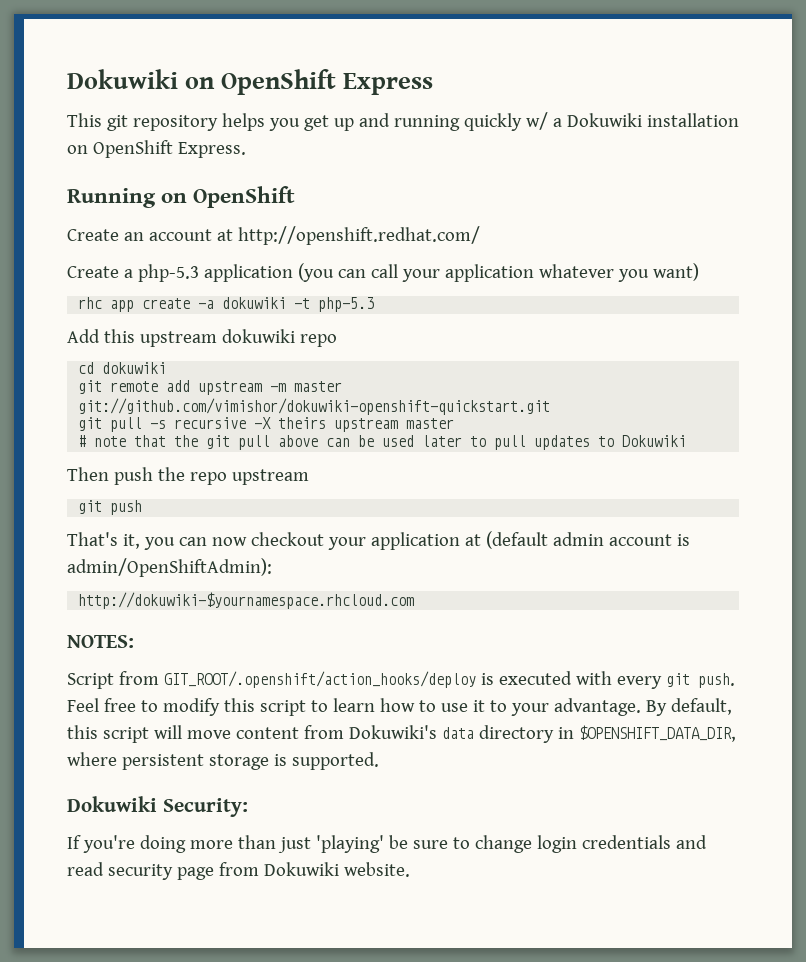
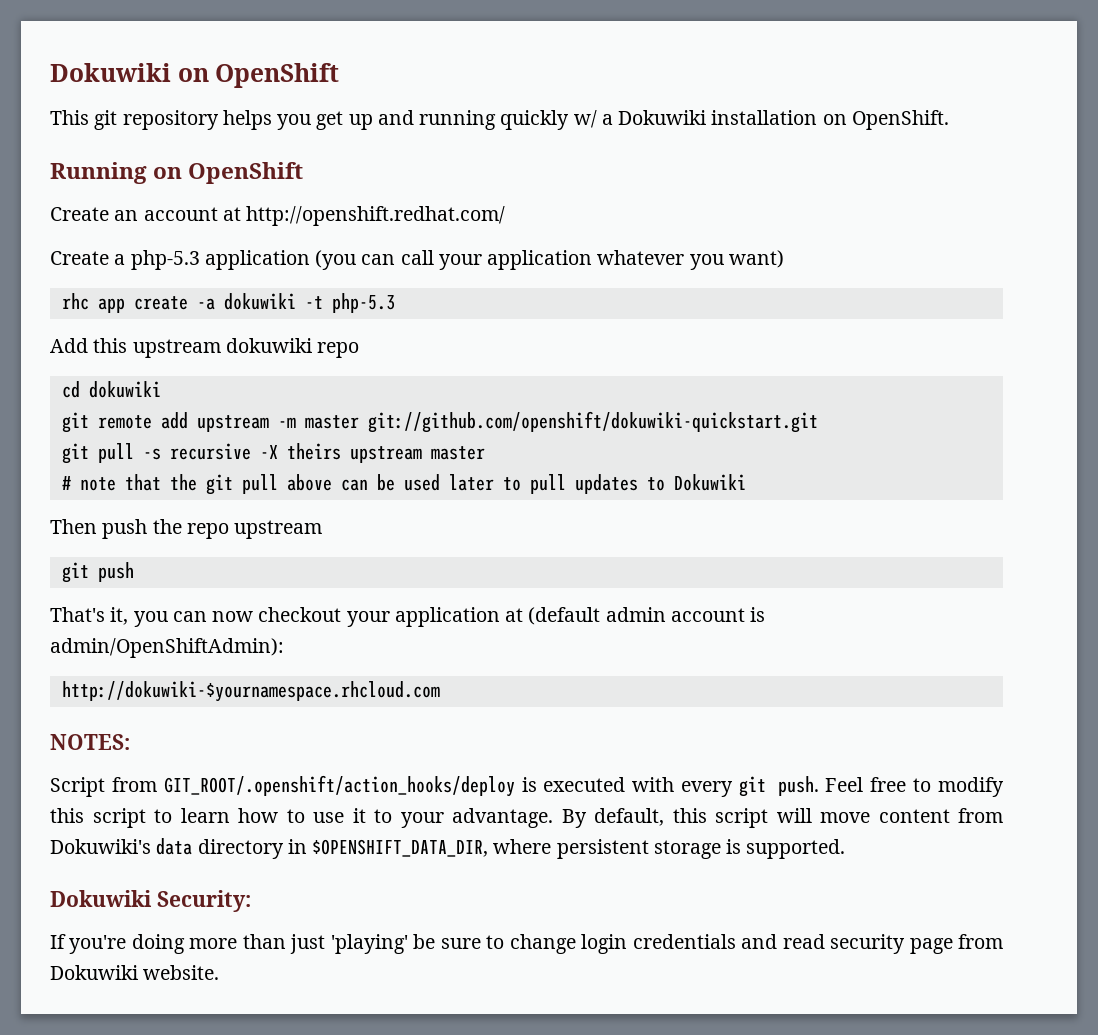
- Dokuwiki on OpenShift Express
+ Dokuwiki on OpenShift
- This git repository helps you get up and running quickly w/ a Dokuwiki installation on OpenShift Express.
+ This git repository helps you get up and running quickly w/ a Dokuwiki installation on OpenShift.
- git remote add upstream -m master git://github.com/vimishor/dokuwiki-openshift-quickstart.git
+ git remote add upstream -m master git://github.com/openshift/dokuwiki-quickstart.git

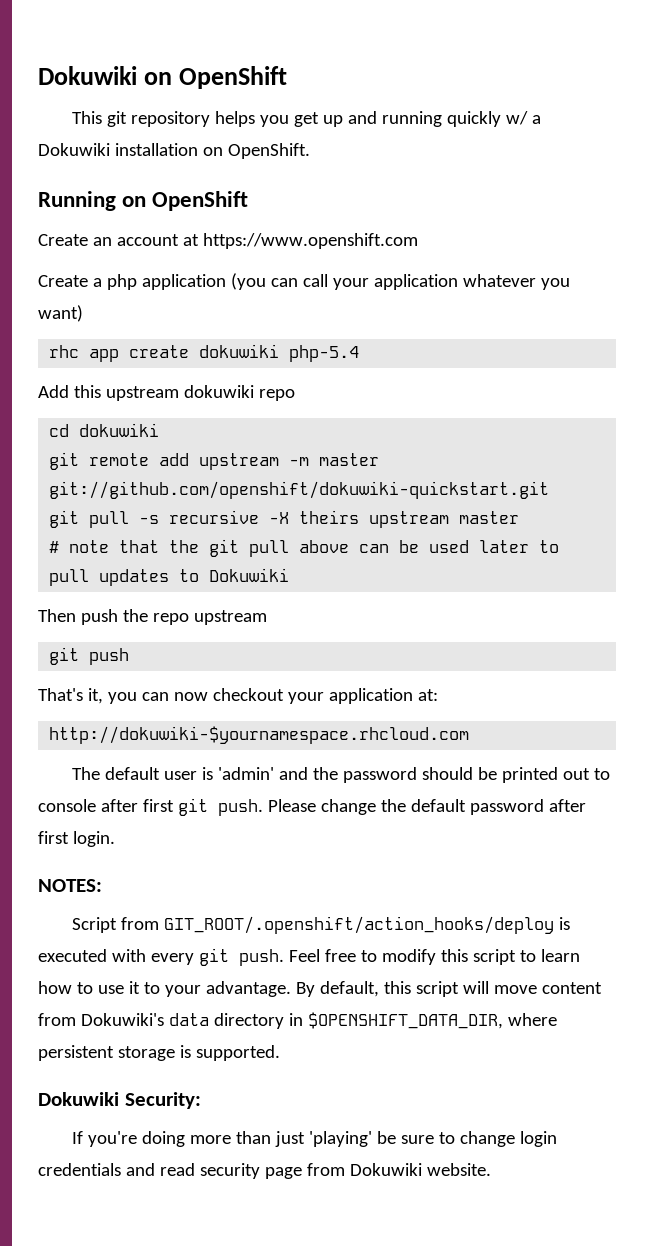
- Create an account at http://openshift.redhat.com/
+ Create an account at https://www.openshift.com
- Create a php-5.3 application (you can call your application whatever you want)
+ Create a php application (you can call your application whatever you want)
- rhc app create -a dokuwiki -t php-5.3
+ rhc app create dokuwiki php-5.4
- That's it, you can now checkout your application at (default admin account is admin/OpenShiftAdmin):
+ That's it, you can now checkout your application at:
  http://dokuwiki-$yournamespace.rhcloud.com
+ The default user is 'admin' and the password should be printed out to console after first git push. Please change the default password after first login.

